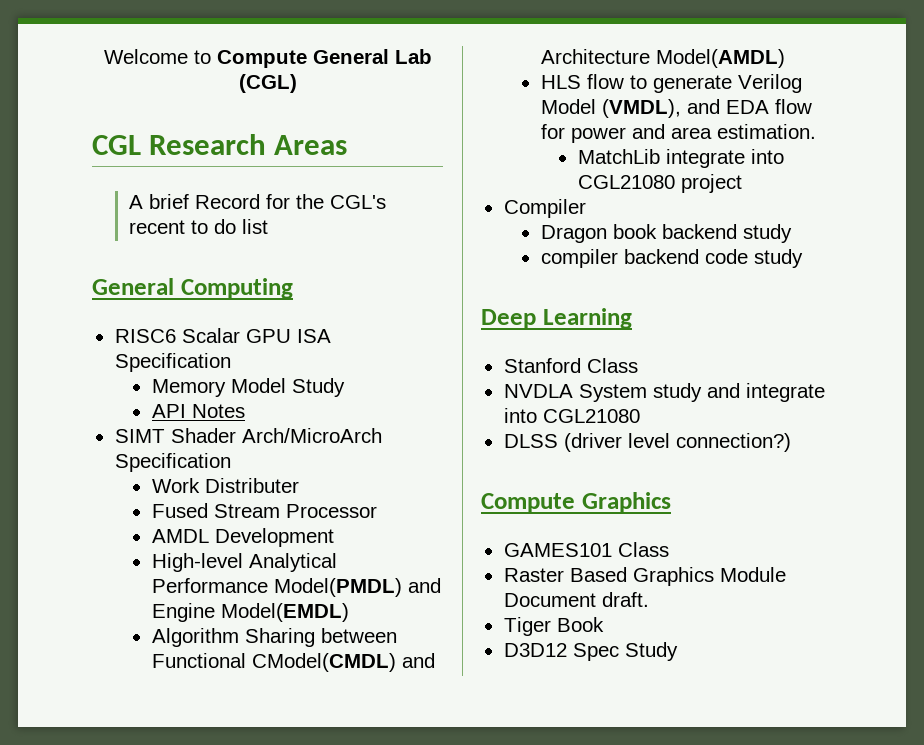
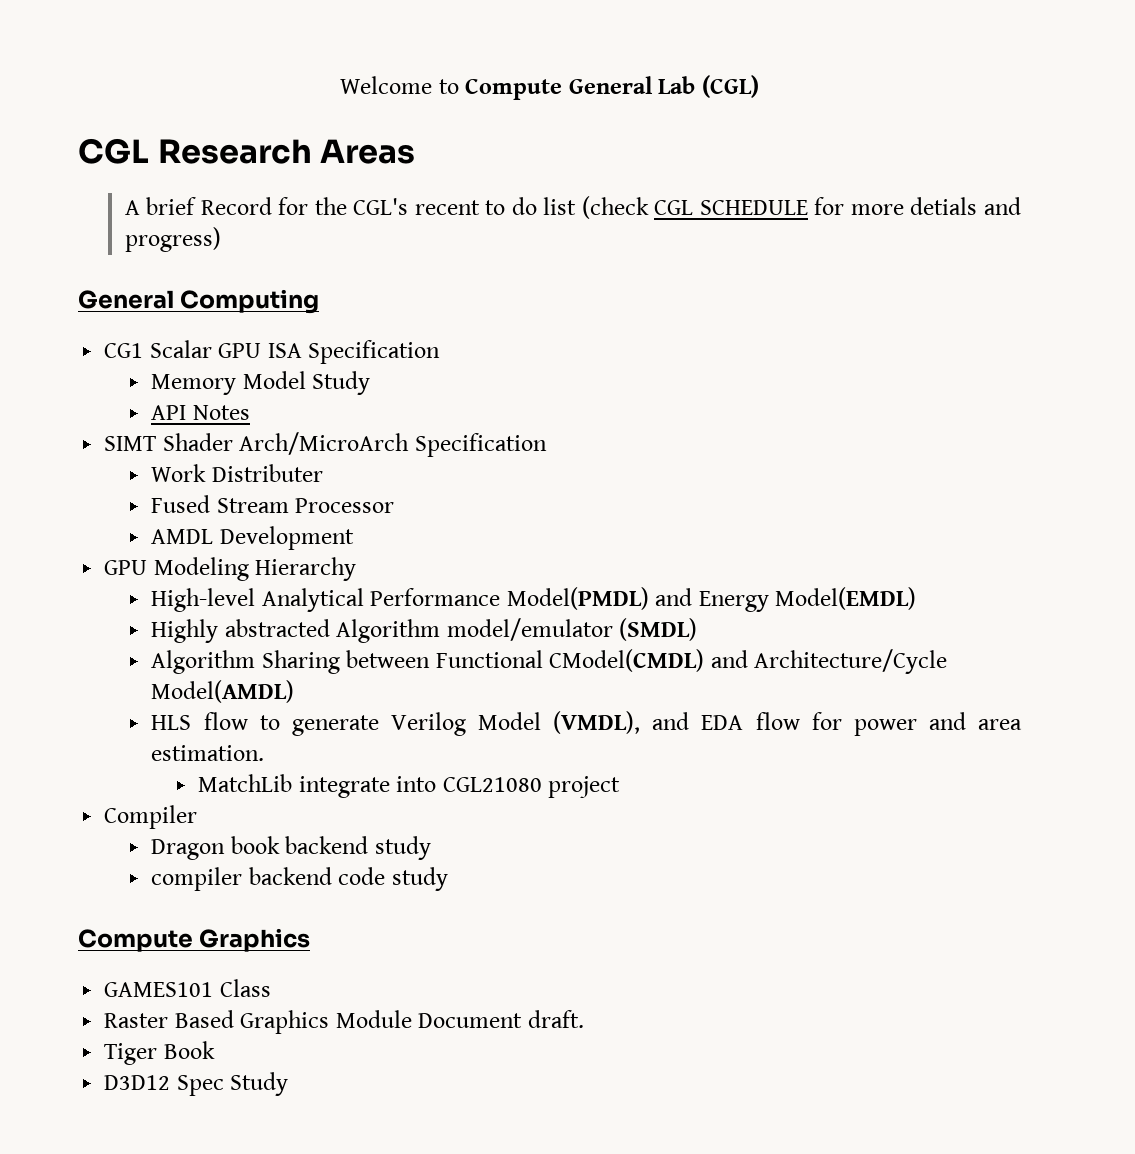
- A brief Record for the CGL's recent to do list
+ A brief Record for the CGL's recent to do list (check CGL SCHEDULE for more detials and progress)
- RISC6 Scalar GPU ISA Specification
+ CG1 Scalar GPU ISA Specification
+ GPU Modeling Hierarchy
- High-level Analytical Performance Model(PMDL) and Engine Model(EMDL)
+ High-level Analytical Performance Model(PMDL) and Energy Model(EMDL)
+ Highly abstracted Algorithm model/emulator (SMDL)
- Algorithm Sharing between Functional CModel(CMDL) and Architecture Model(AMDL)
+ Algorithm Sharing between Functional CModel(CMDL) and Architecture/Cycle Model(AMDL)
- Deep Learning
- Stanford Class
- NVDLA System study and integrate into CGL21080
- DLSS (driver level connection?)

